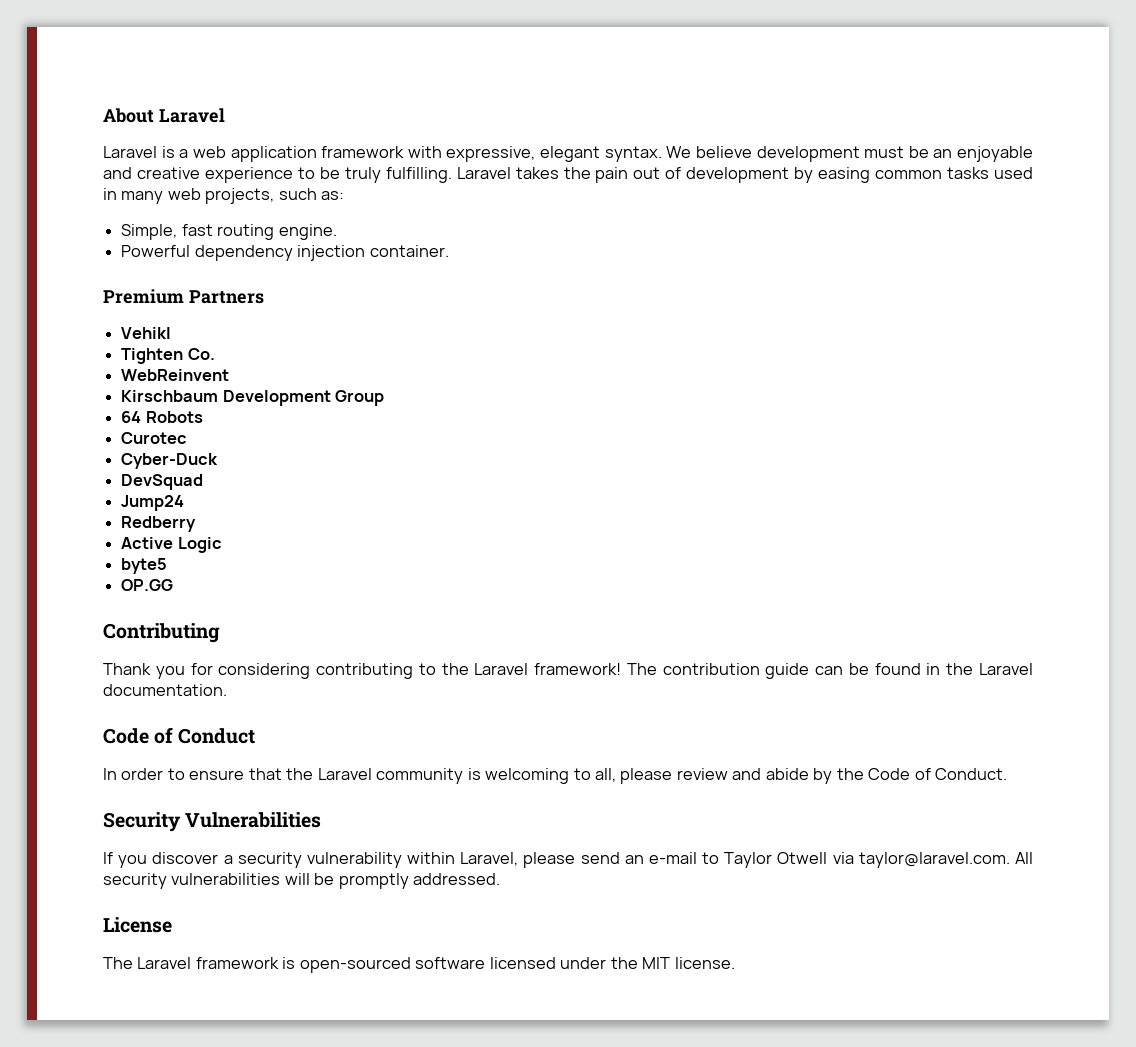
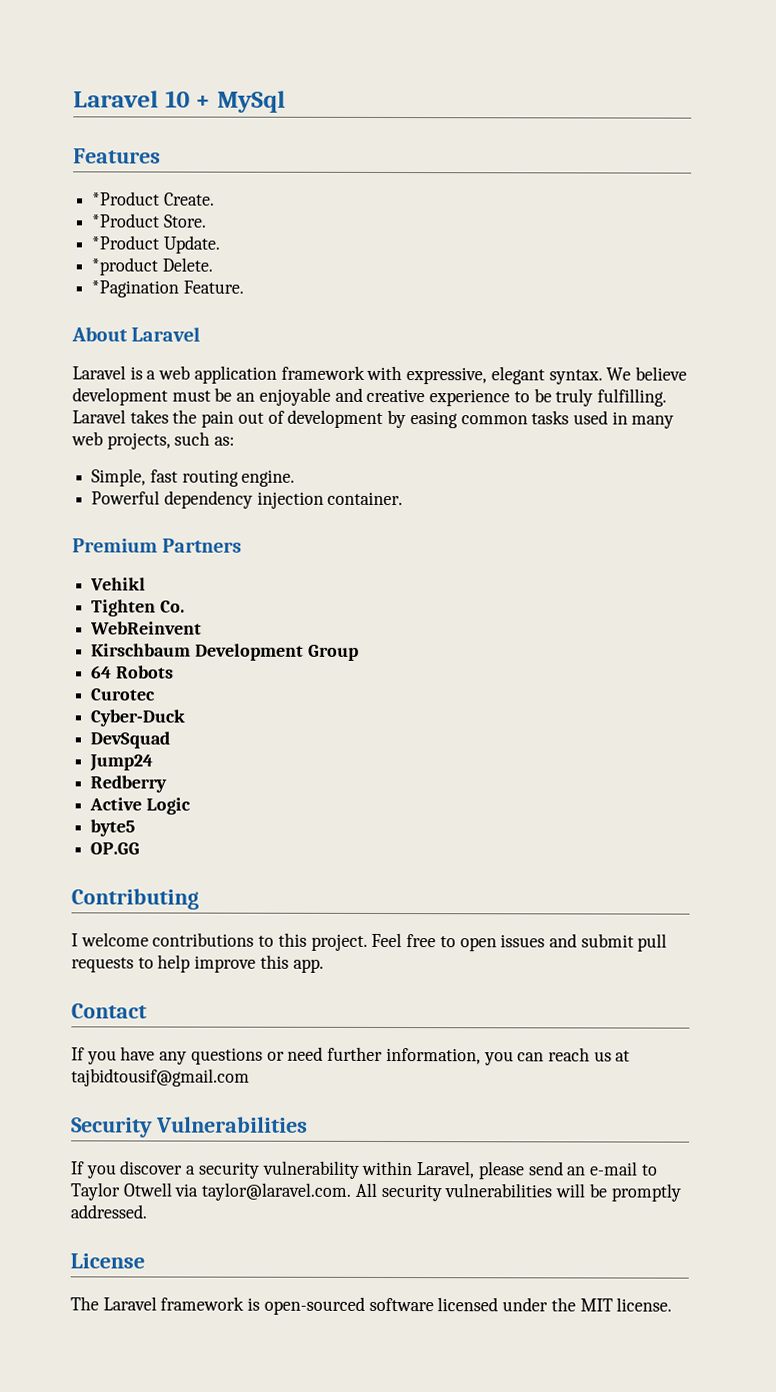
+ Laravel 10 + MySql
+ Features
+ *Product Create.
+ *Product Store.
+ *Product Update.
+ *product Delete.
+ *Pagination Feature.
- Thank you for considering contributing to the Laravel framework! The contribution guide can be found in the Laravel documentation.
- Code of Conduct
- In order to ensure that the Laravel community is welcoming to all, please review and abide by the Code of Conduct.
+ I welcome contributions to this project. Feel free to open issues and submit pull requests to help improve this app.
+ Contact
+ If you have any questions or need further information, you can reach us at tajbidtousif@gmail.com

